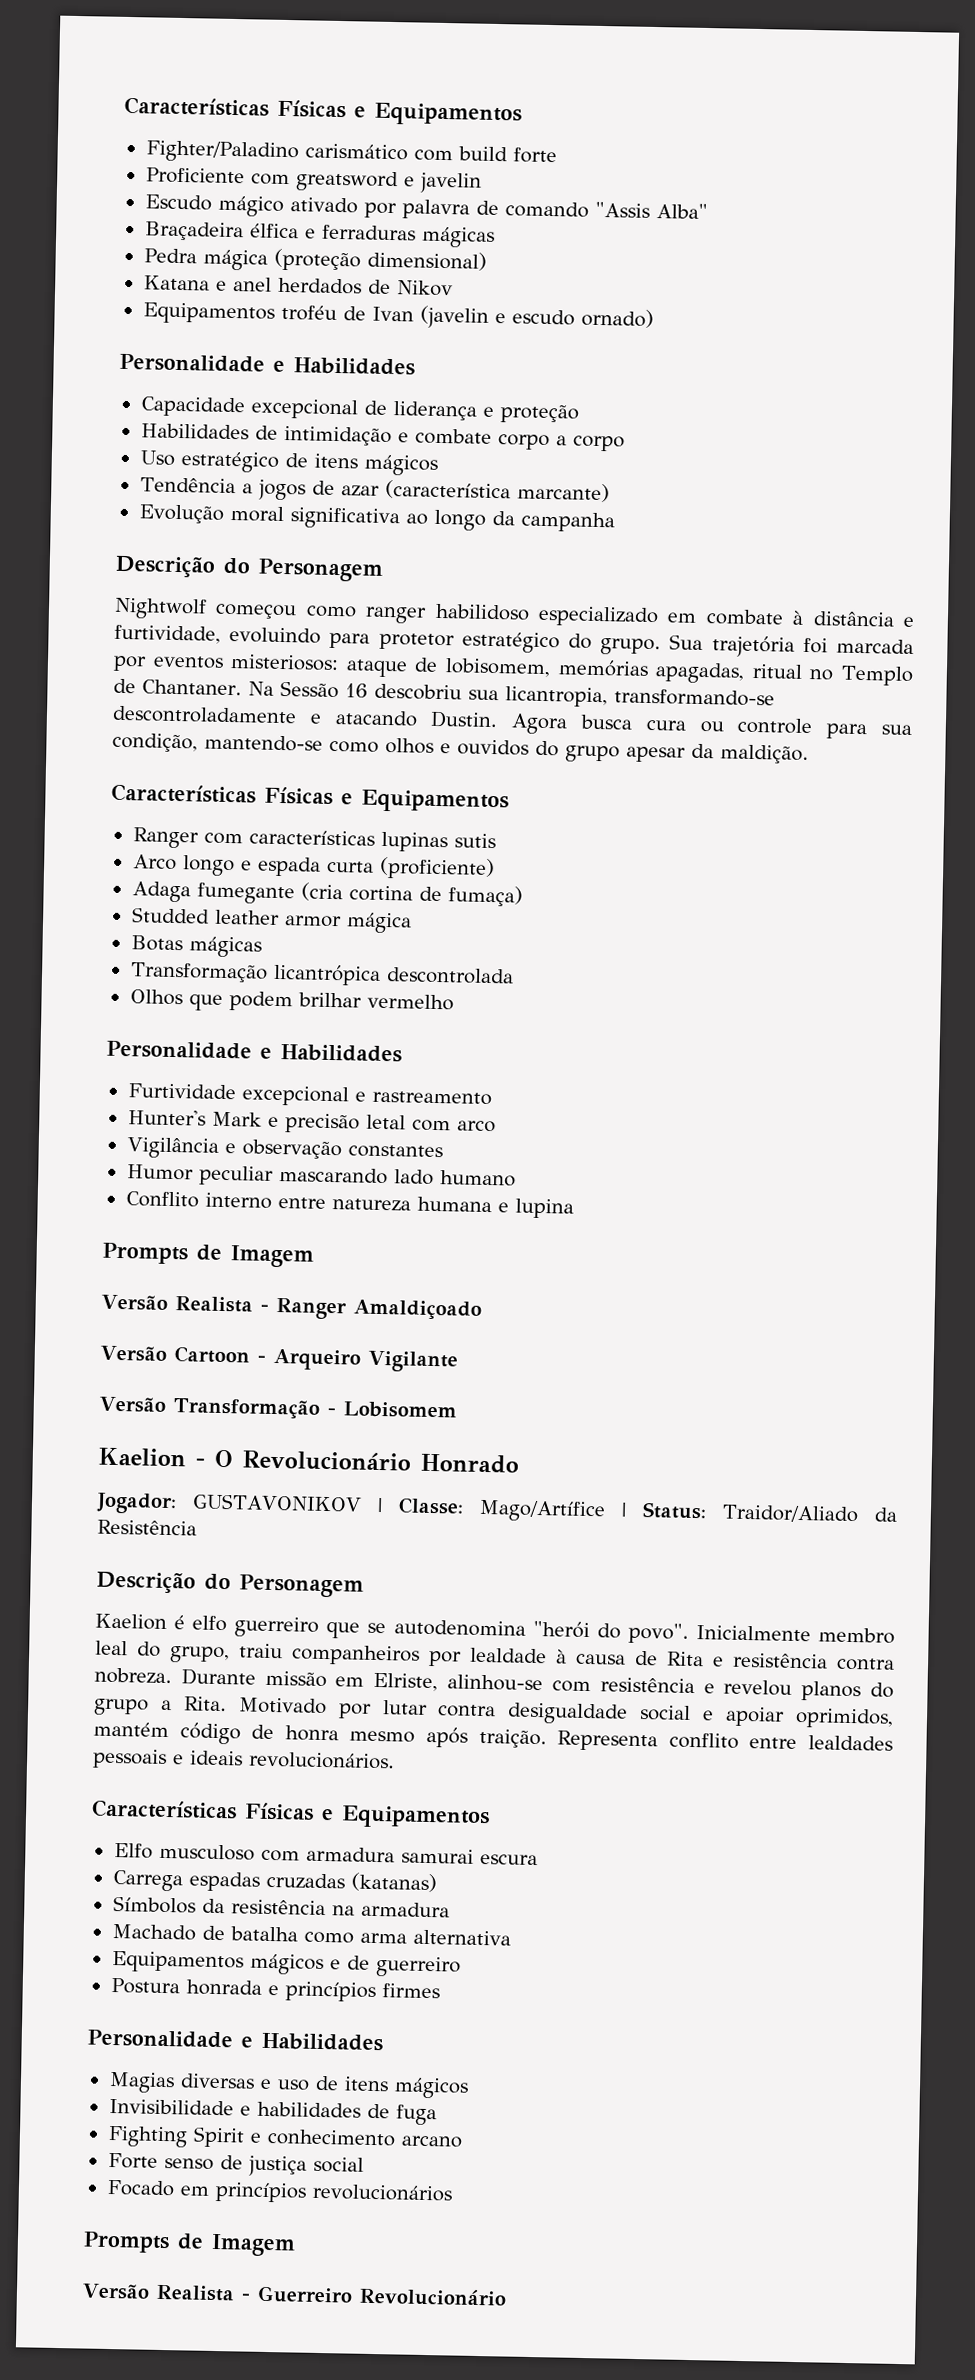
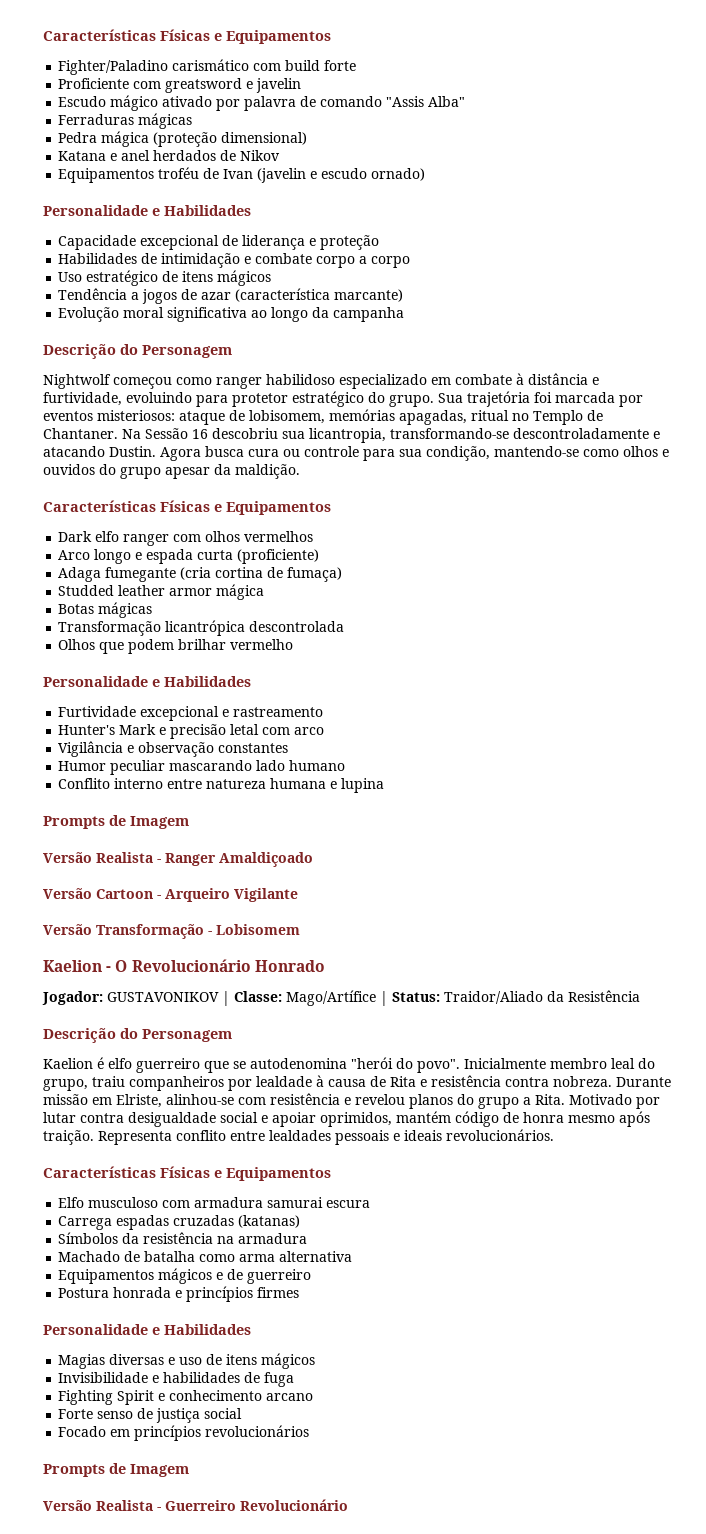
- Braçadeira élfica e ferraduras mágicas
+ Ferraduras mágicas
- Ranger com características lupinas sutis
+ Dark elfo ranger com olhos vermelhos

